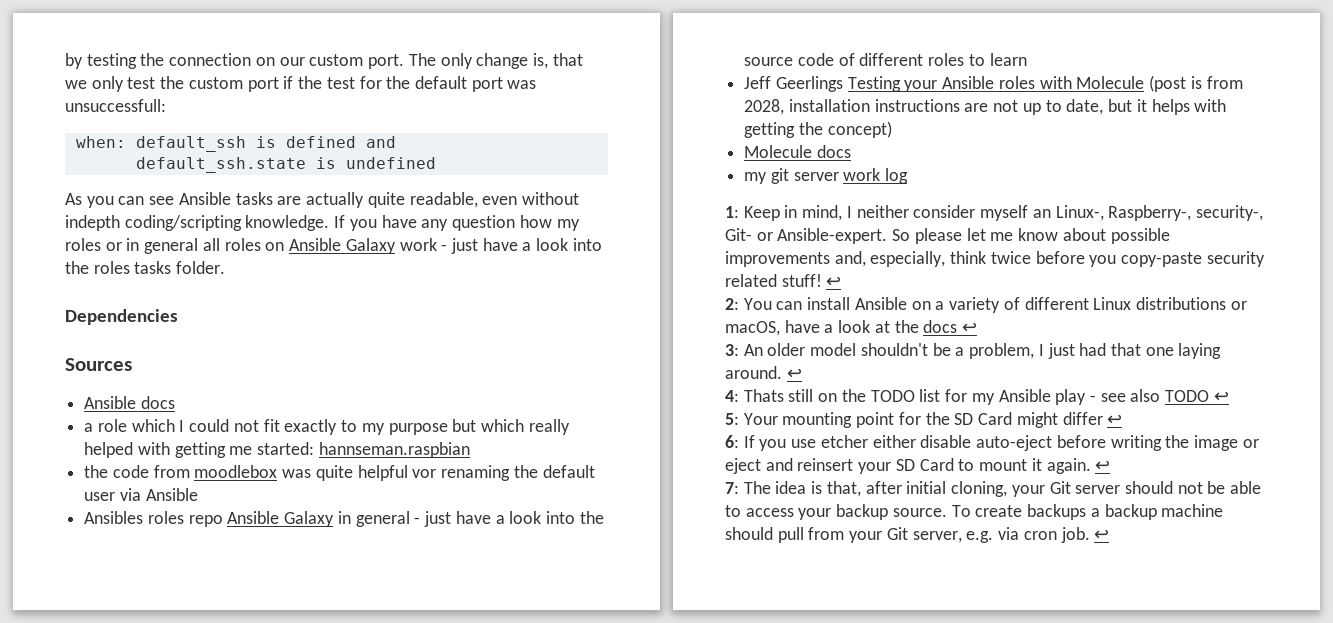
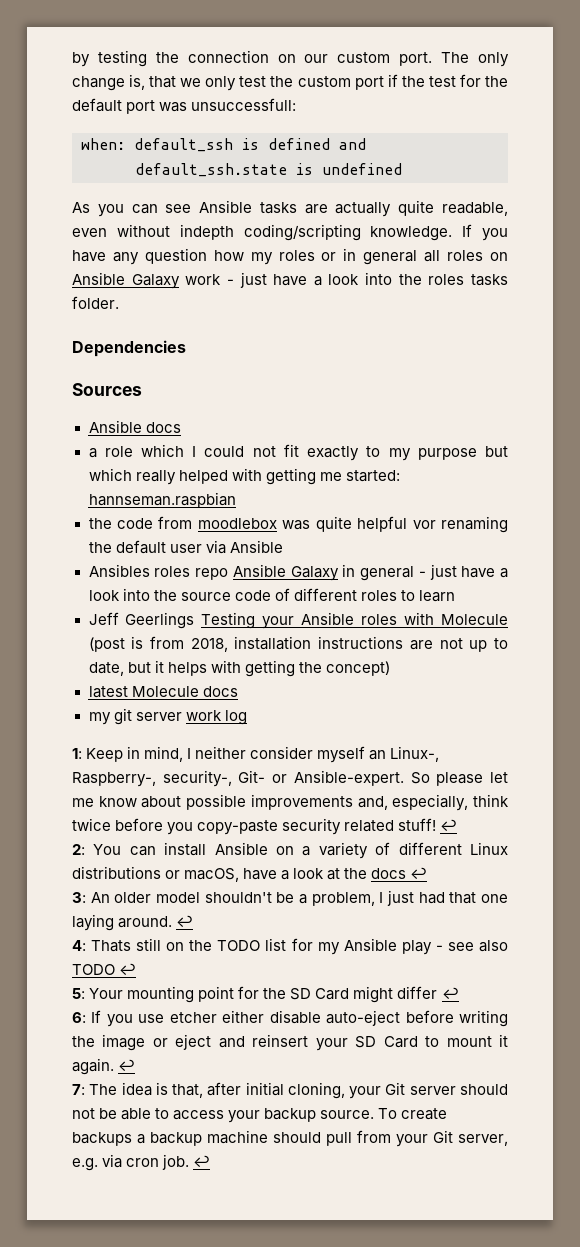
- Jeff Geerlings Testing your Ansible roles with Molecule (post is from 2028, installation instructions are not up to date, but it helps with getting the concept)
+ Jeff Geerlings Testing your Ansible roles with Molecule (post is from 2018, installation instructions are not up to date, but it helps with getting the concept)
- Molecule docs
+ latest Molecule docs

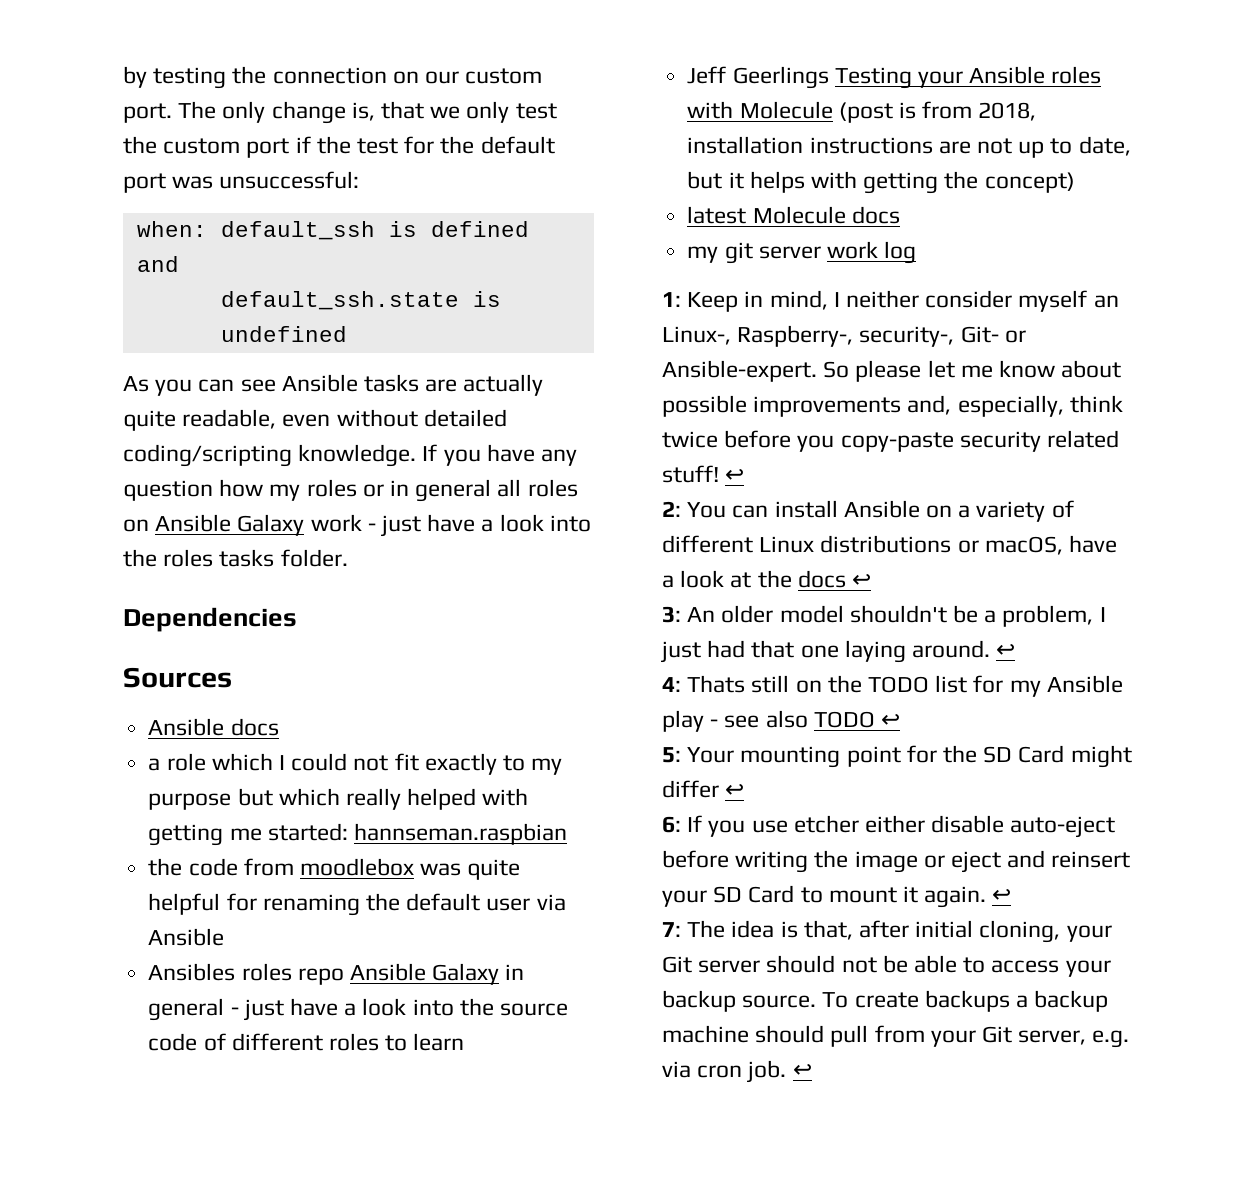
- The only change is, that we only test the custom port if the test for the default port was unsuccessfull:
+ The only change is, that we only test the custom port if the test for the default port was unsuccessful:
- As you can see Ansible tasks are actually quite readable, even without indepth coding/scripting knowledge.
+ As you can see Ansible tasks are actually quite readable, even without detailed coding/scripting knowledge.
- the code from moodlebox was quite helpful vor renaming the default user via Ansible
+ the code from moodlebox was quite helpful for renaming the default user via Ansible

